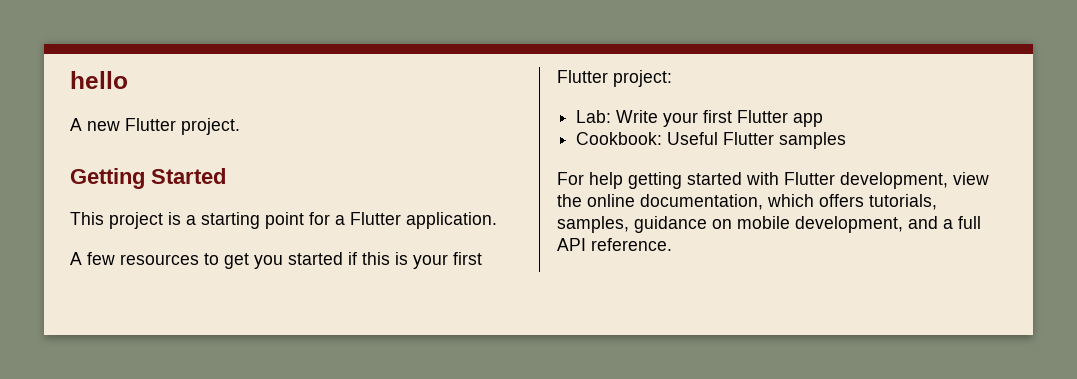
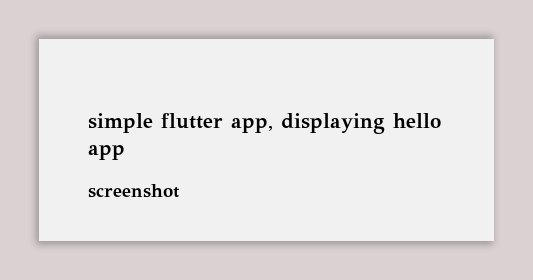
- hello
- A new Flutter project.
- Getting Started
- This project is a starting point for a Flutter application.
- A few resources to get you started if this is your first Flutter project:
- Lab: Write your first Flutter app
- Cookbook: Useful Flutter samples
- For help getting started with Flutter development, view the online documentation, which offers tutorials, samples, guidance on mobile development, and a full API reference.
+ simple flutter app, displaying hello app
+ screenshot

